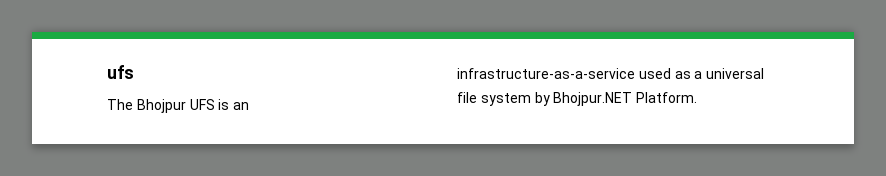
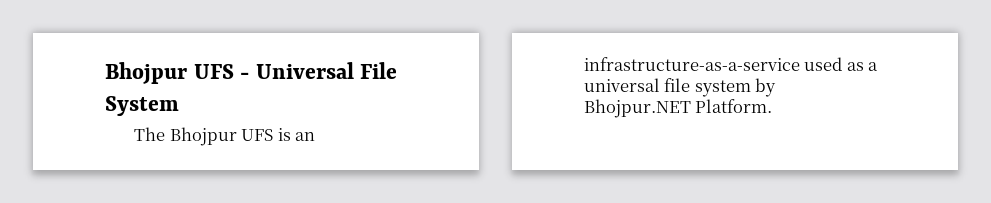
- ufs
+ Bhojpur UFS - Universal File System

